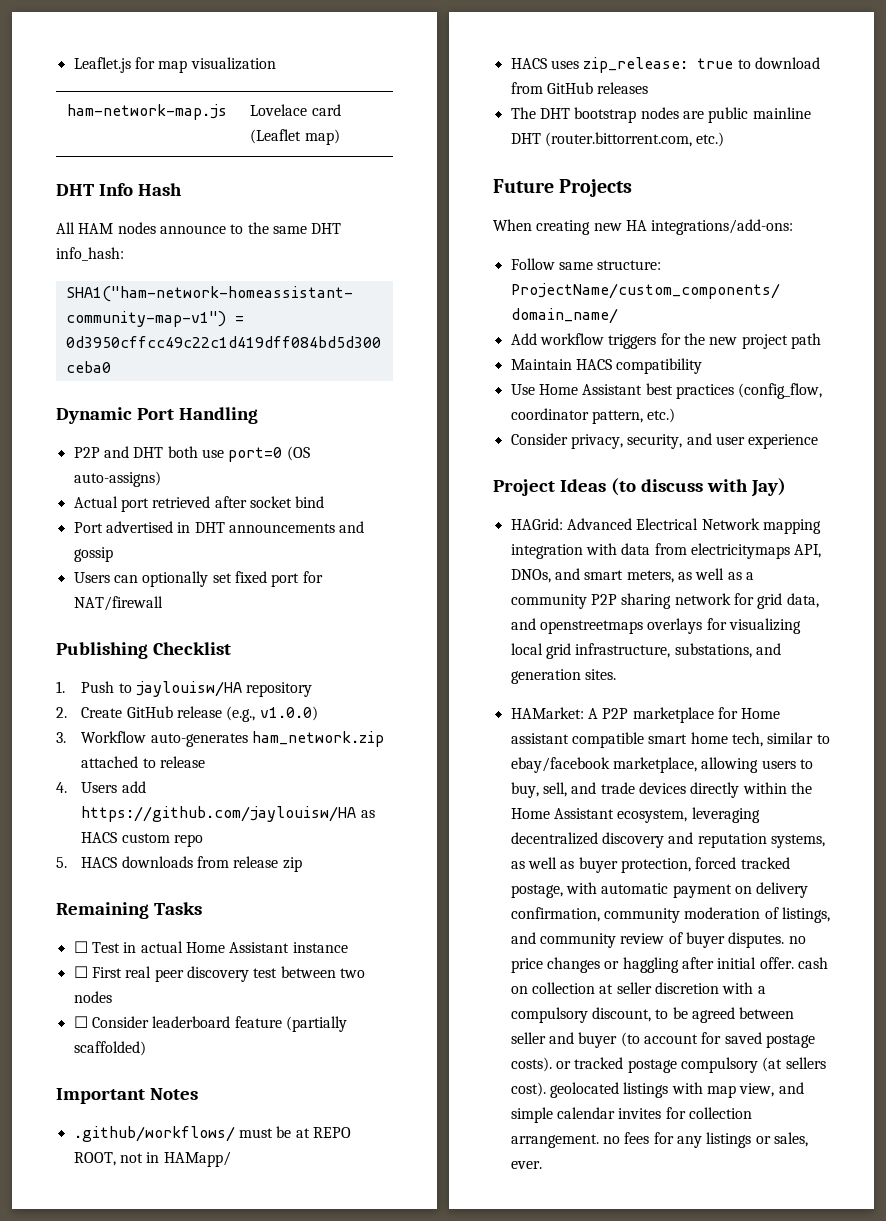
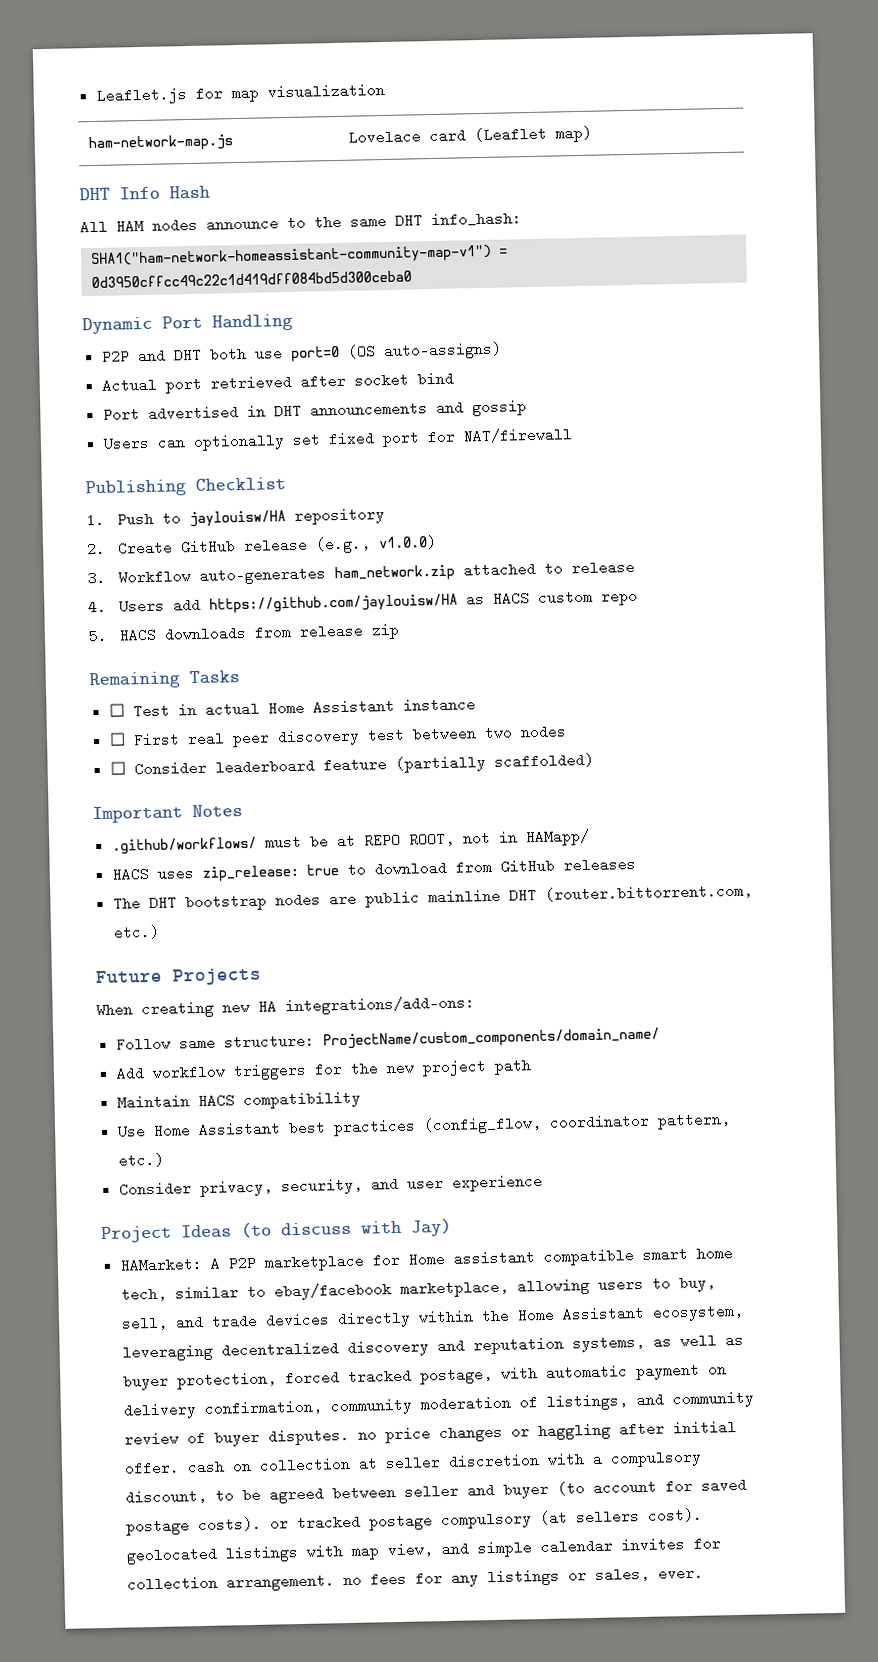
- HAGrid: Advanced Electrical Network mapping integration with data from electricitymaps API, DNOs, and smart meters, as well as a community P2P sharing network for grid data, and openstreetmaps overlays for visualizing local grid infrastructure, substations, and generation sites.

